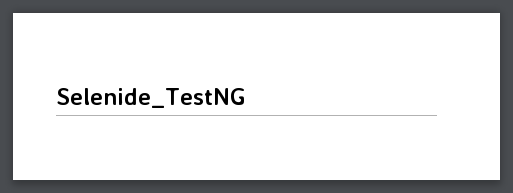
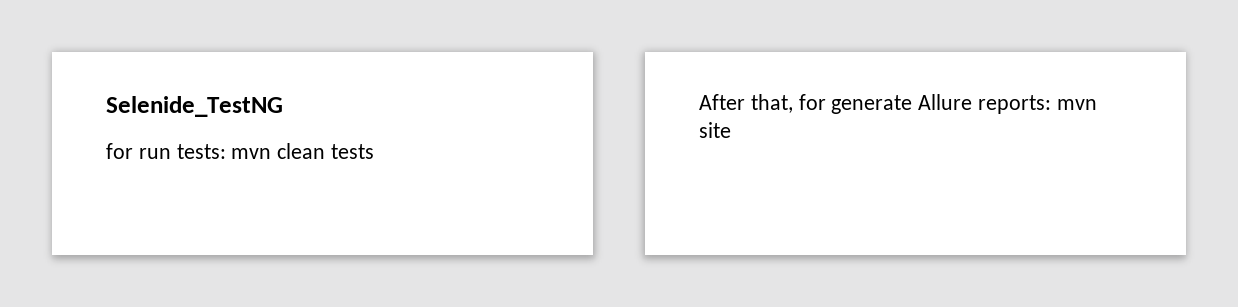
+ for run tests: mvn clean tests
+ After that, for generate Allure reports: mvn site

